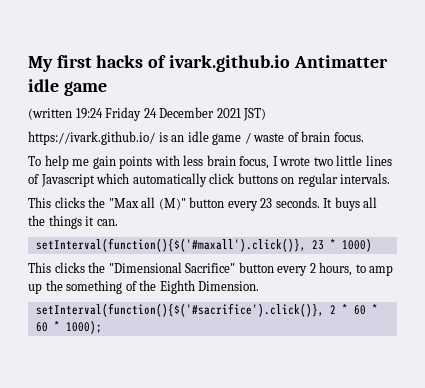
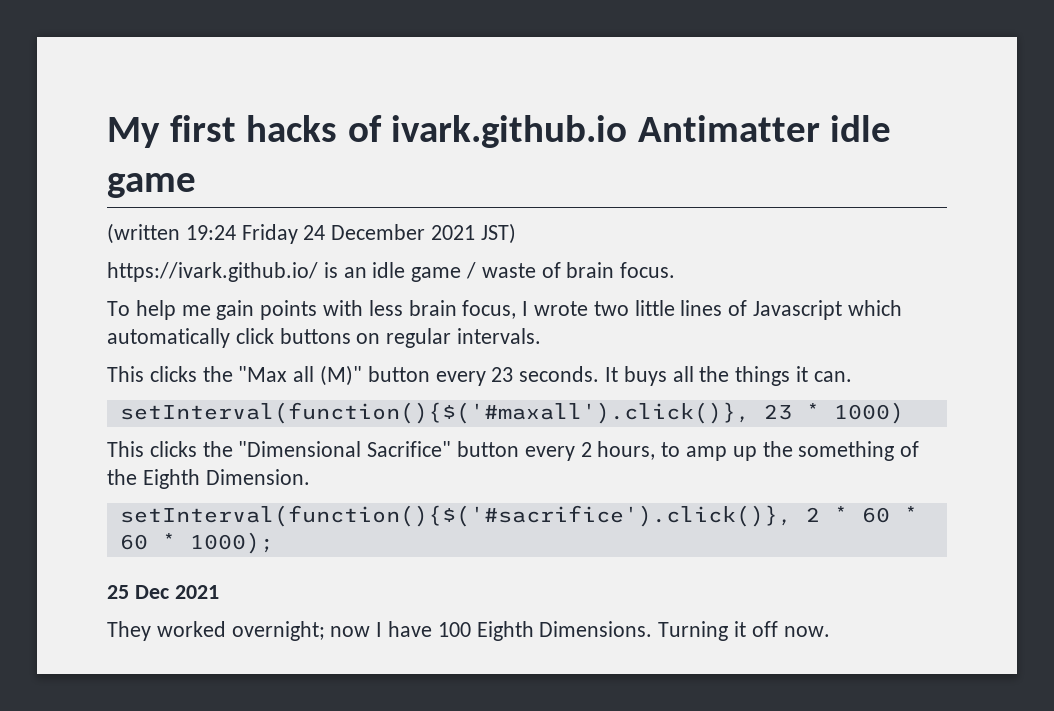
+ 25 Dec 2021
+ They worked overnight; now I have 100 Eighth Dimensions. Turning it off now.

